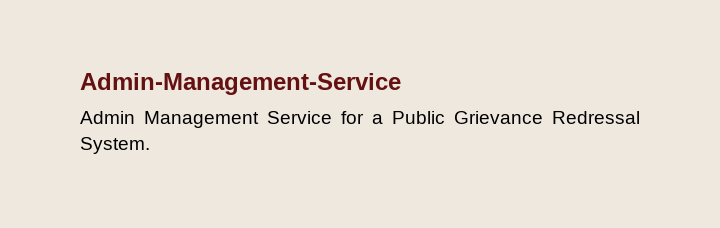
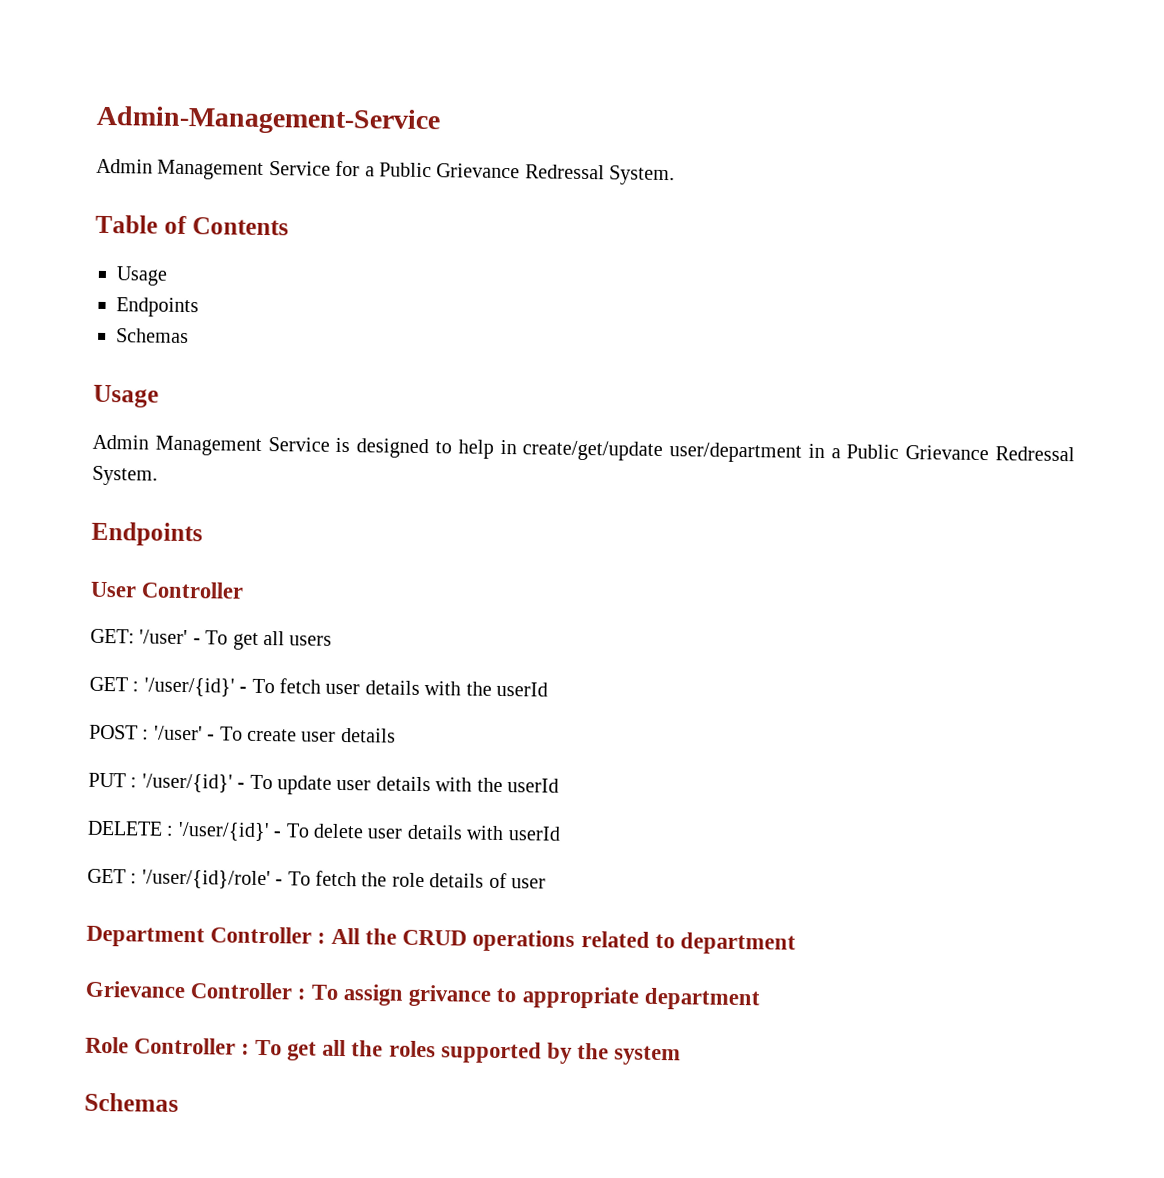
+ Table of Contents
+ Usage
+ Endpoints
+ Schemas
+ Usage
+ Admin Management Service is designed to help in create/get/update user/department in a Public Grievance Redressal System.
+ Endpoints
+ User Controller
+ GET: '/user' - To get all users
+ GET : '/user/{id}' - To fetch user details with the userId
+ POST : '/user' - To create user details
+ PUT : '/user/{id}' - To update user details with the userId
+ DELETE : '/user/{id}' - To delete user details with userId
+ GET : '/user/{id}/role' - To fetch the role details of user
+ Department Controller : All the CRUD operations related to department
+ Grievance Controller : To assign grivance to appropriate department
+ Role Controller : To get all the roles supported by the system
+ Schemas

